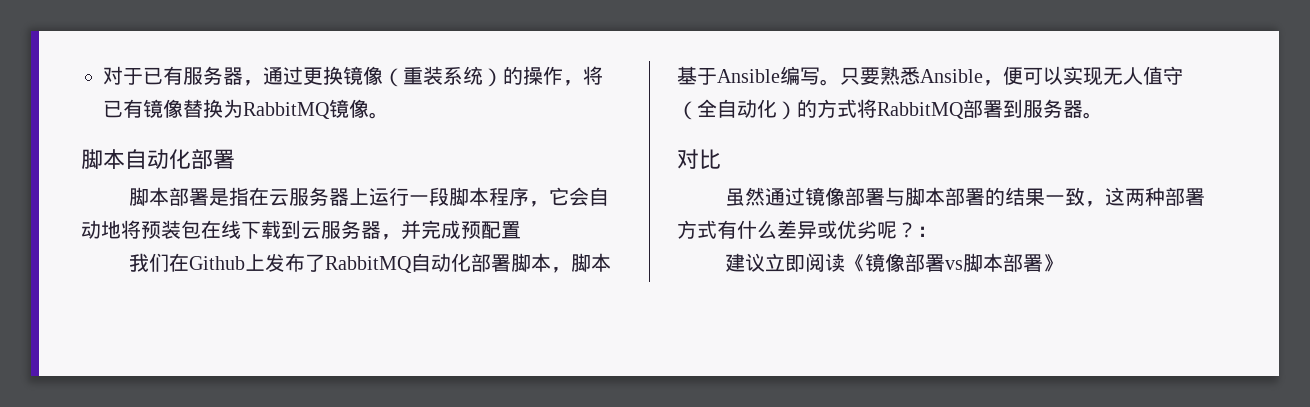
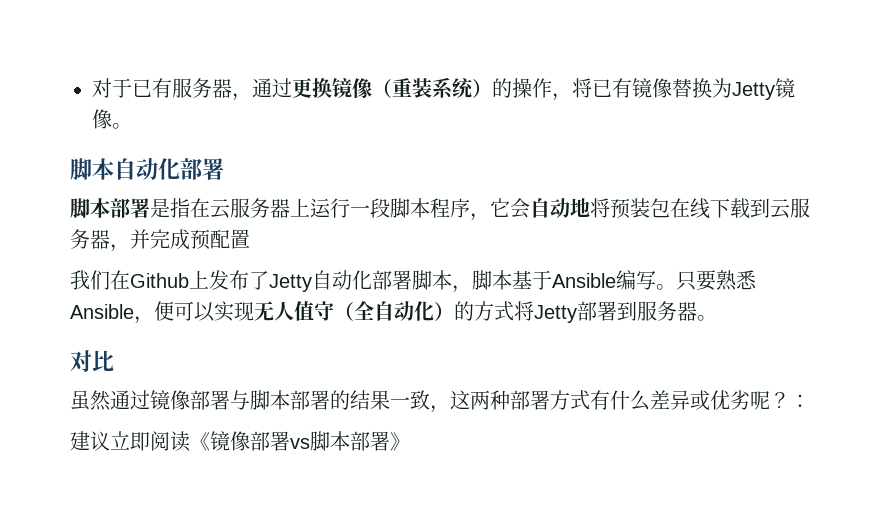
- 对于已有服务器，通过更换镜像（重装系统）的操作，将已有镜像替换为RabbitMQ镜像。
+ 对于已有服务器，通过更换镜像（重装系统）的操作，将已有镜像替换为Jetty镜像。
- 我们在Github上发布了RabbitMQ自动化部署脚本，脚本基于Ansible编写。
+ 我们在Github上发布了Jetty自动化部署脚本，脚本基于Ansible编写。
- 只要熟悉Ansible，便可以实现无人值守（全自动化）的方式将RabbitMQ部署到服务器。
+ 只要熟悉Ansible，便可以实现无人值守（全自动化）的方式将Jetty部署到服务器。

